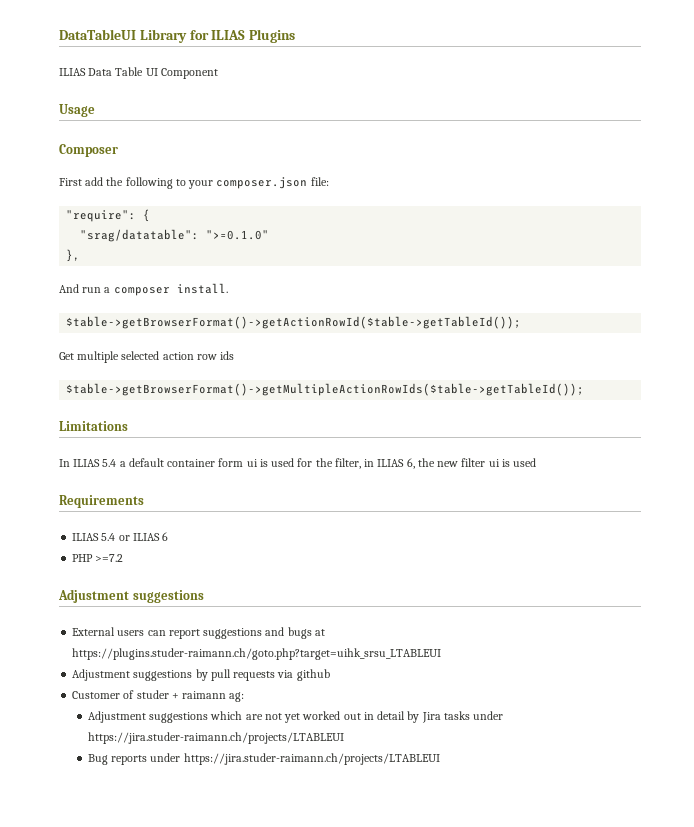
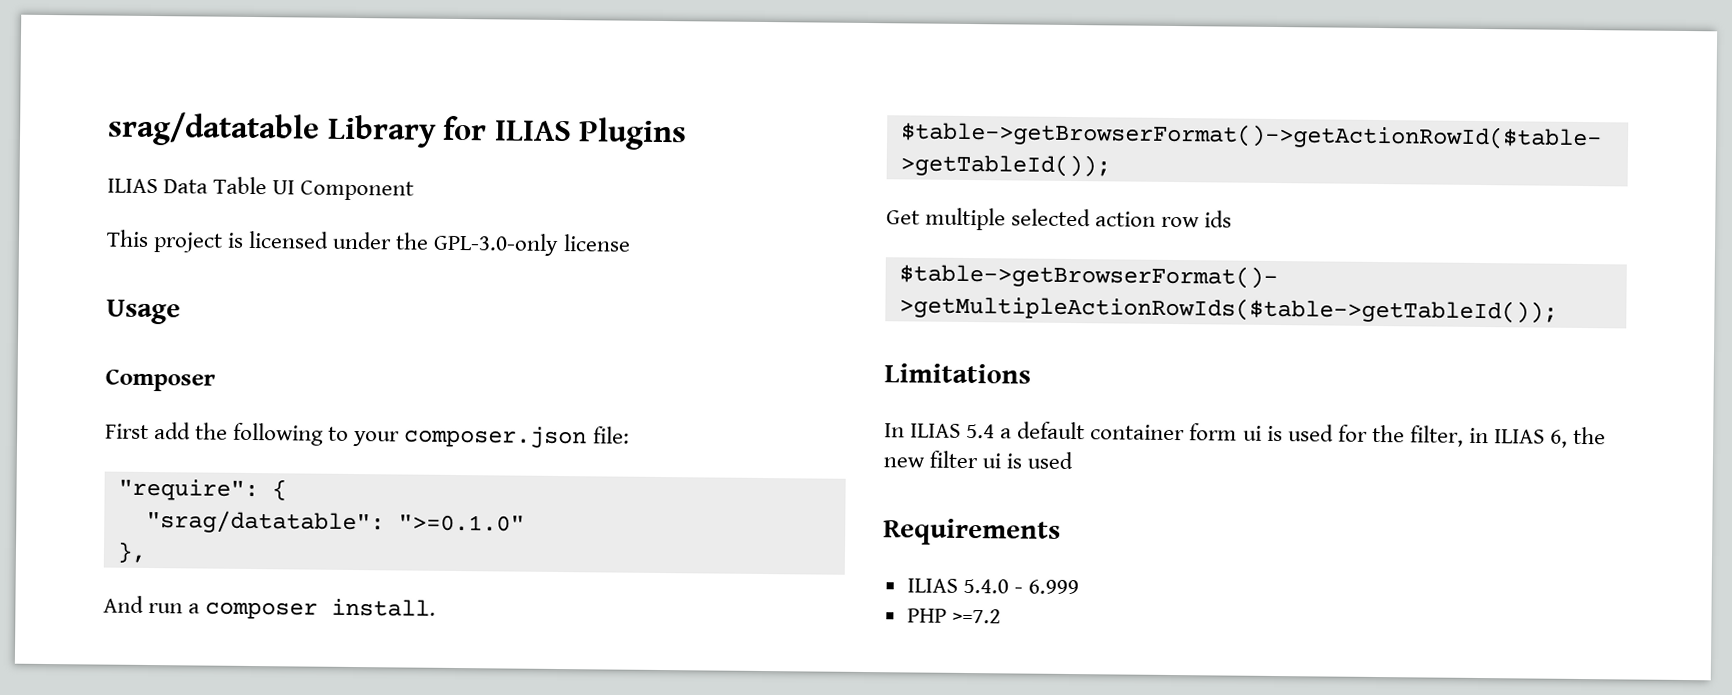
- DataTableUI Library for ILIAS Plugins
+ srag/datatable Library for ILIAS Plugins
+ This project is licensed under the GPL-3.0-only license
- ILIAS 5.4 or ILIAS 6
+ ILIAS 5.4.0 - 6.999
  PHP >=7.2
- Adjustment suggestions
- External users can report suggestions and bugs at https://plugins.studer-raimann.ch/goto.php?target=uihk_srsu_LTABLEUI
- Adjustment suggestions by pull requests via github
- Customer of studer + raimann ag:
- Adjustment suggestions which are not yet worked out in detail by Jira tasks under https://jira.studer-raimann.ch/projects/LTABLEUI
- Bug reports under https://jira.studer-raimann.ch/projects/LTABLEUI

